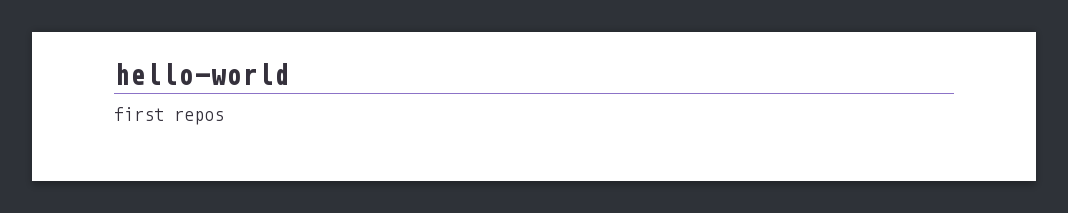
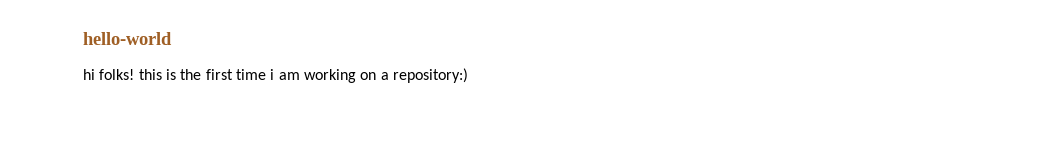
- first repos
+ hi folks! this is the first time i am working on a repository:)

